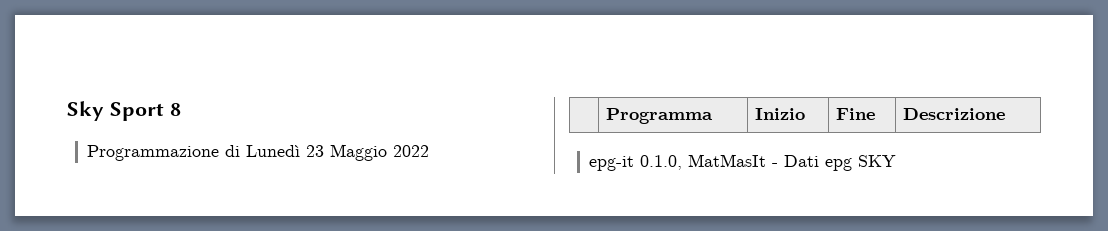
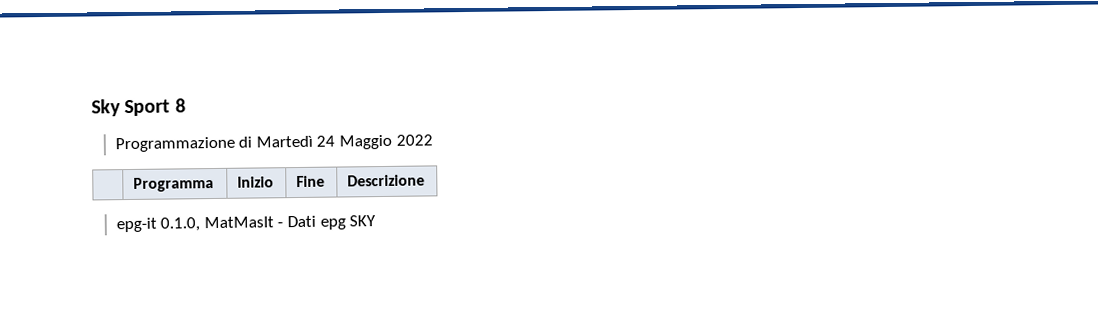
- Programmazione di Lunedì 23 Maggio 2022
+ Programmazione di Martedì 24 Maggio 2022

